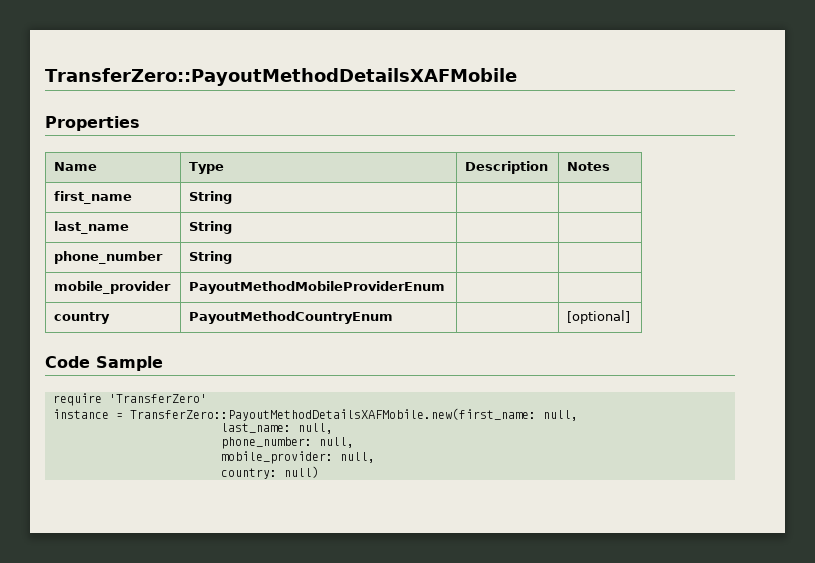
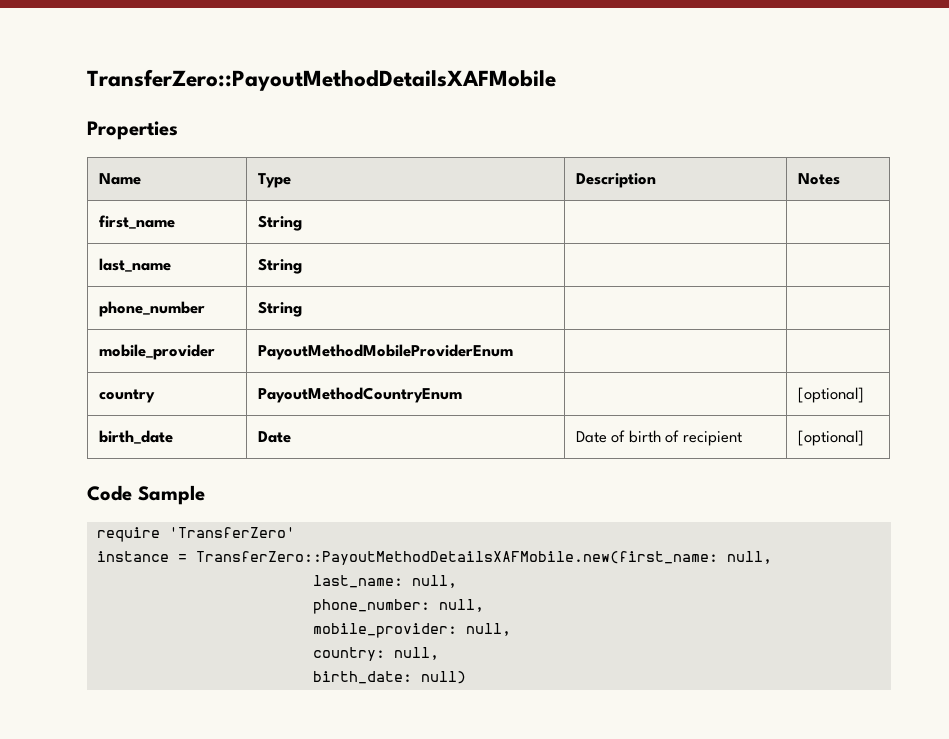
+ birth_date | Date | Date of birth of recipient | [optional]
- country: null)
+ country: null,
+ birth_date: null)

